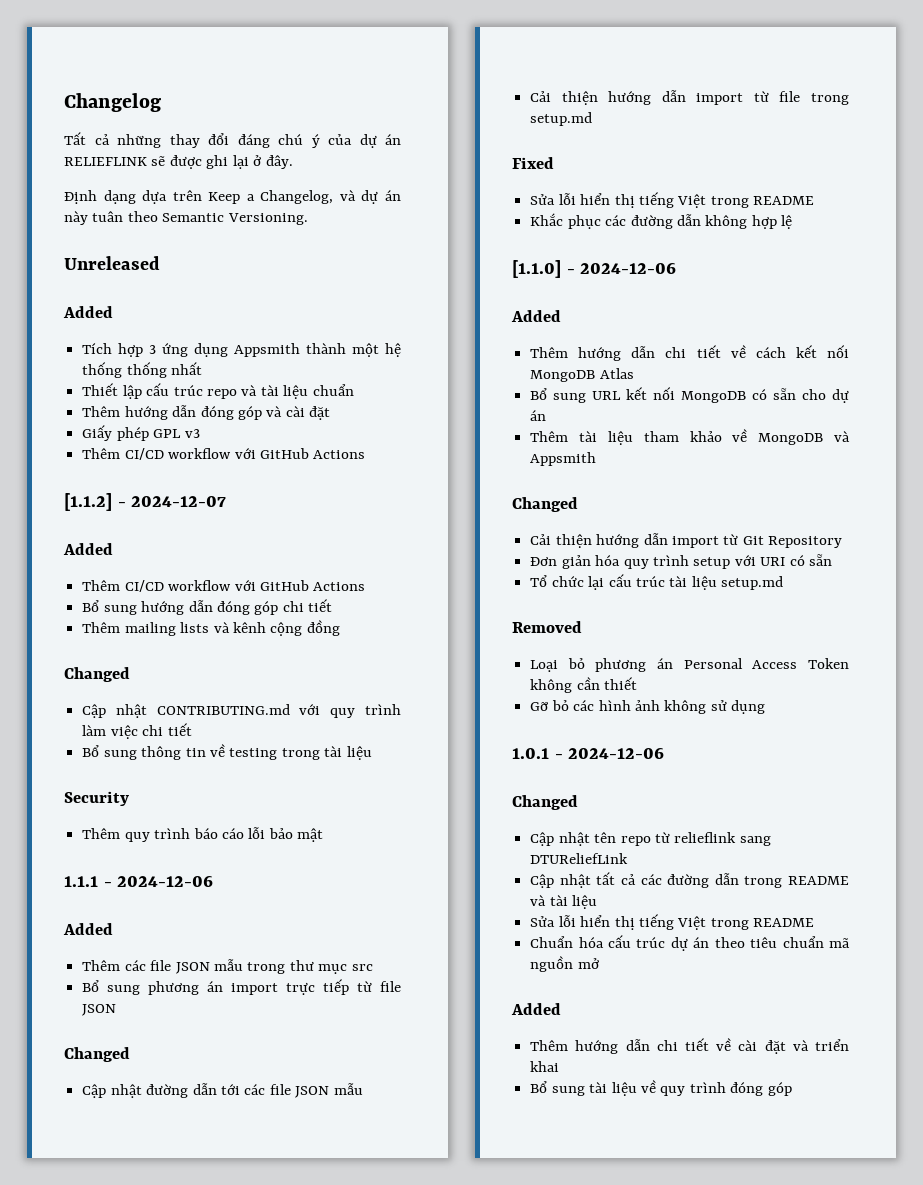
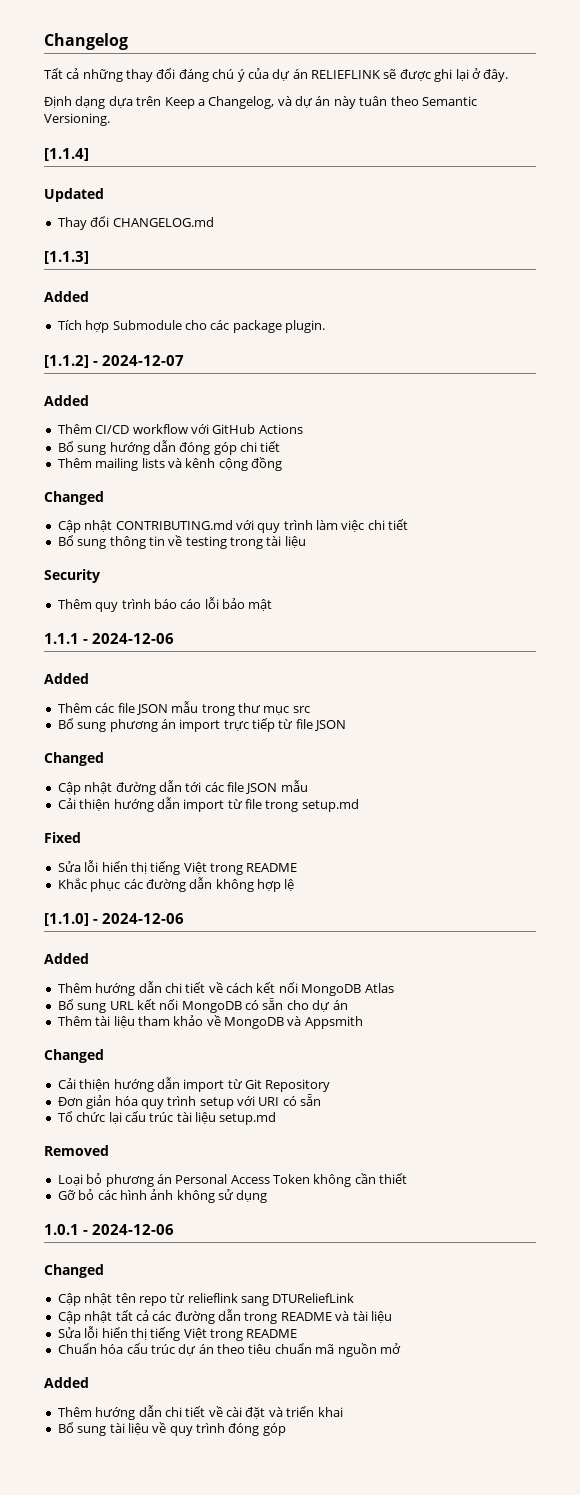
- Unreleased
+ [1.1.4]
+ Updated
+ Thay đổi CHANGELOG.md
+ [1.1.3]
  Added
- Tích hợp 3 ứng dụng Appsmith thành một hệ thống thống nhất
- Thiết lập cấu trúc repo và tài liệu chuẩn
- Thêm hướng dẫn đóng góp và cài đặt
- Giấy phép GPL v3
- Thêm CI/CD workflow với GitHub Actions
+ Tích hợp Submodule cho các package plugin.

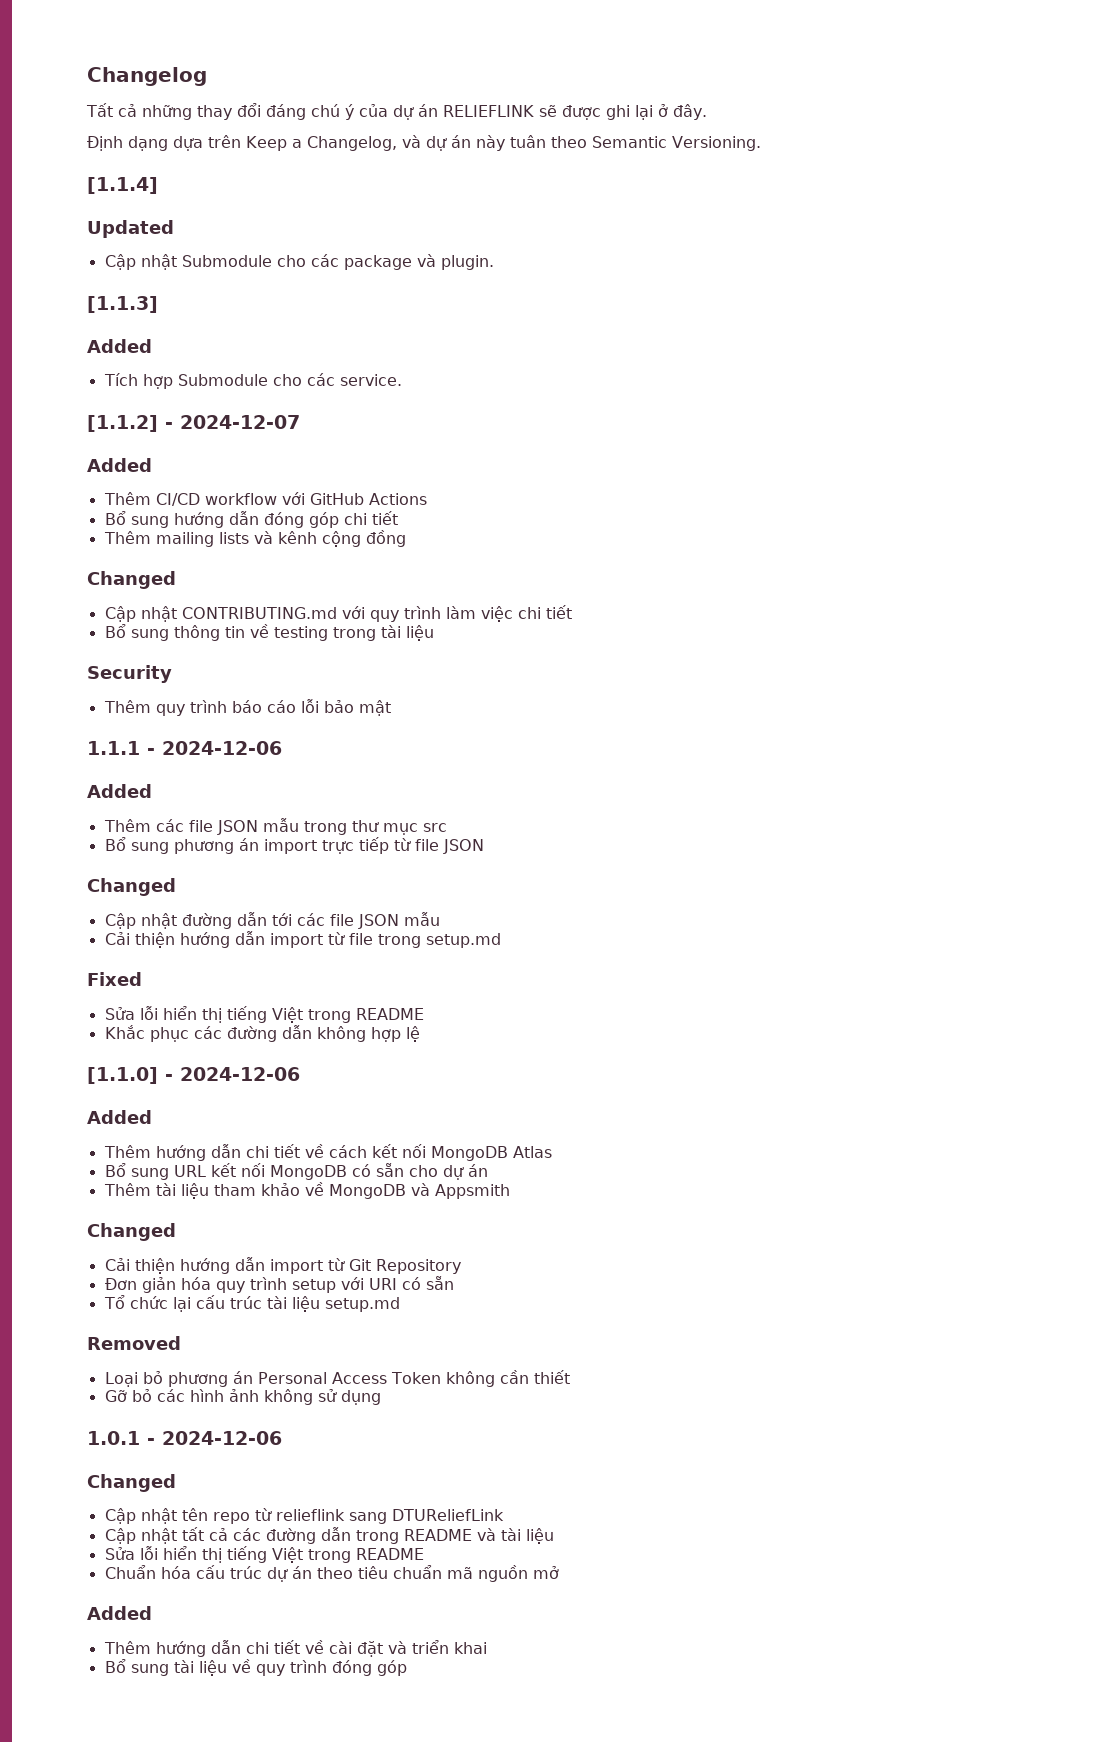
- Thay đổi CHANGELOG.md
+ Cập nhật Submodule cho các package và plugin.
- Tích hợp Submodule cho các package plugin.
+ Tích hợp Submodule cho các service.

